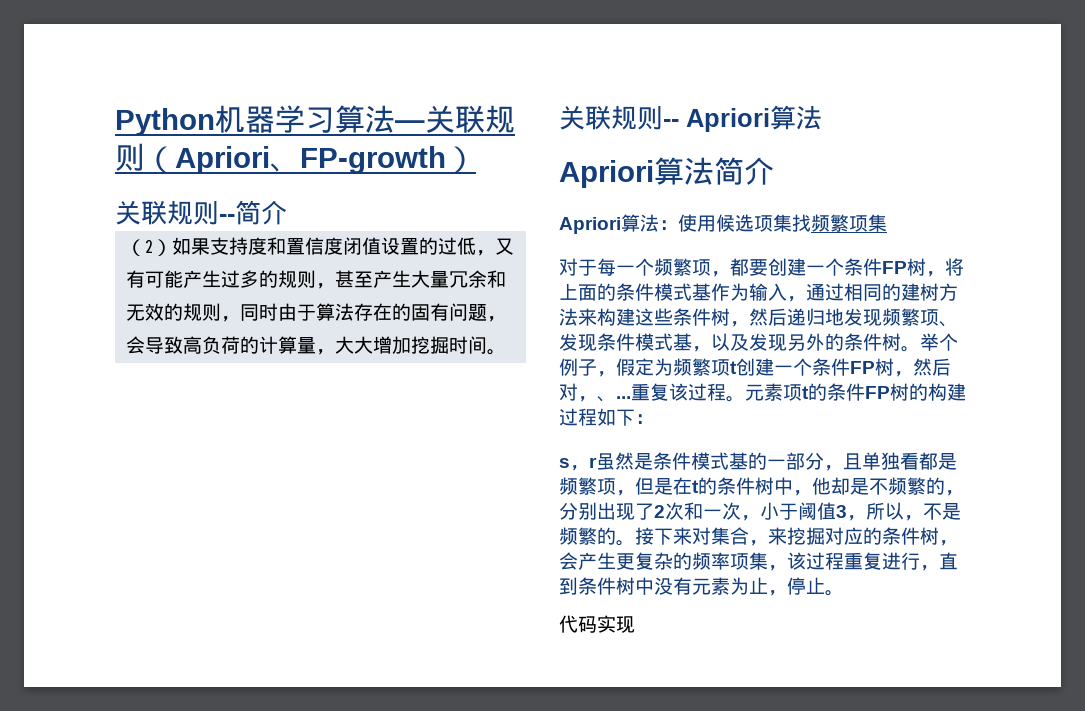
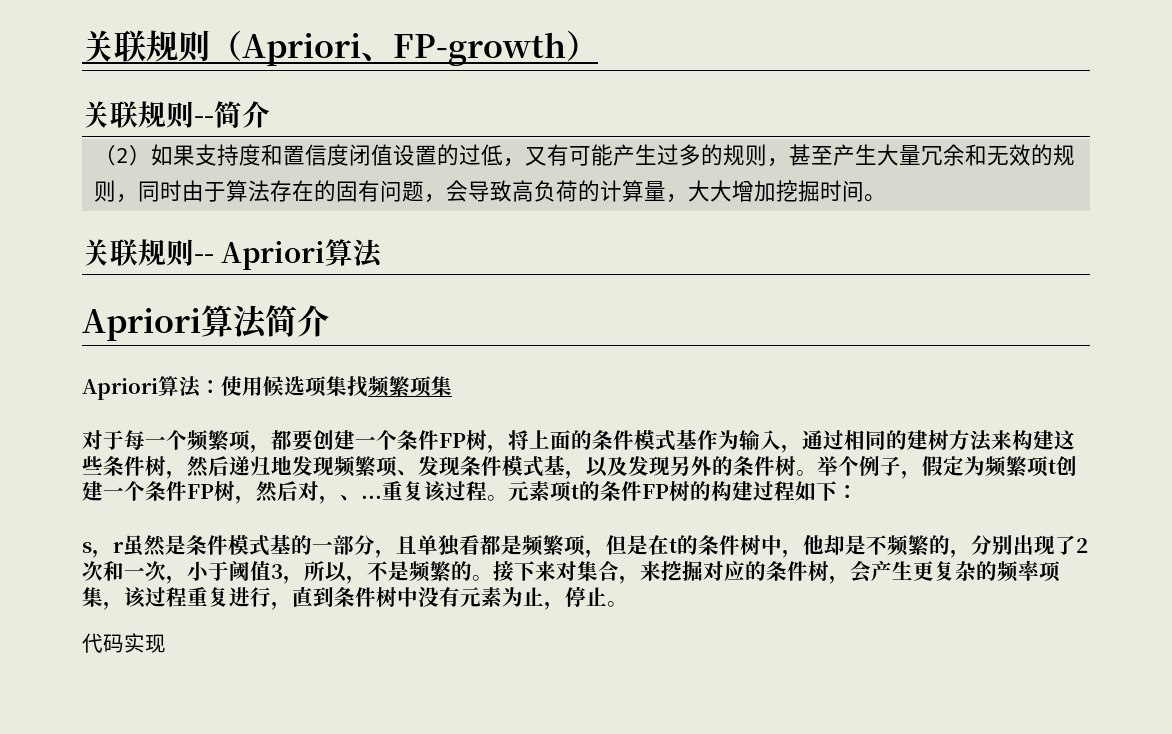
- Python机器学习算法—关联规则（Apriori、FP-growth）
+ 关联规则（Apriori、FP-growth）

